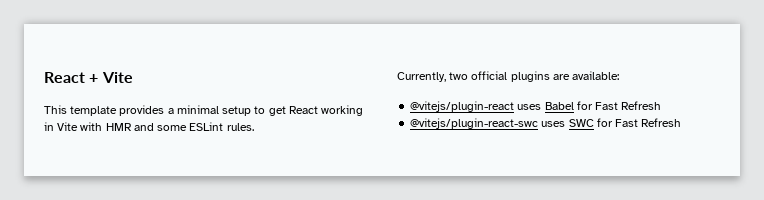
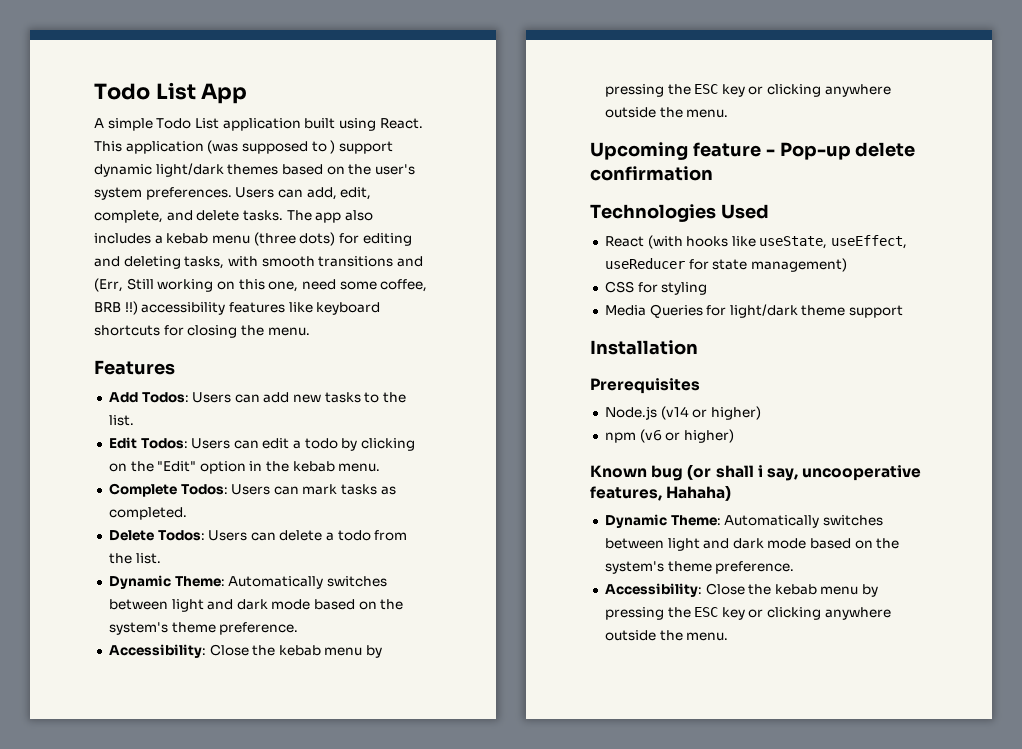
- React + Vite
- This template provides a minimal setup to get React working in Vite with HMR and some ESLint rules.
- Currently, two official plugins are available:
- @vitejs/plugin-react uses Babel for Fast Refresh
- @vitejs/plugin-react-swc uses SWC for Fast Refresh
+ Todo List App
+ A simple Todo List application built using React. This application (was supposed to ) support dynamic light/dark themes based on the user's system preferences. Users can add, edit, complete, and delete tasks. The app also includes a kebab menu (three dots) for editing and deleting tasks, with smooth transitions and (Err, Still working on this one, need some coffee, BRB !!) accessibility features like keyboard shortcuts for closing the menu.
+ Features
+ Add Todos: Users can add new tasks to the list.
+ Edit Todos: Users can edit a todo by clicking on the "Edit" option in the kebab menu.
+ Complete Todos: Users can mark tasks as completed.
+ Delete Todos: Users can delete a todo from the list.
+ Dynamic Theme: Automatically switches between light and dark mode based on the system's theme preference.
+ Accessibility: Close the kebab menu by pressing the ESC key or clicking anywhere outside the menu.
+ Upcoming feature - Pop-up delete confirmation
+ Technologies Used
+ React (with hooks like useState, useEffect, useReducer for state management)
+ CSS for styling
+ Media Queries for light/dark theme support
+ Installation
+ Prerequisites
+ Node.js (v14 or higher)
+ npm (v6 or higher)
+ Known bug (or shall i say, uncooperative features, Hahaha)
+ Dynamic Theme: Automatically switches between light and dark mode based on the system's theme preference.
+ Accessibility: Close the kebab menu by pressing the ESC key or clicking anywhere outside the menu.

